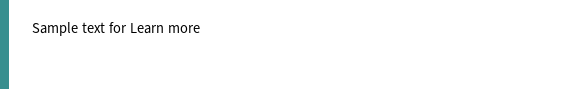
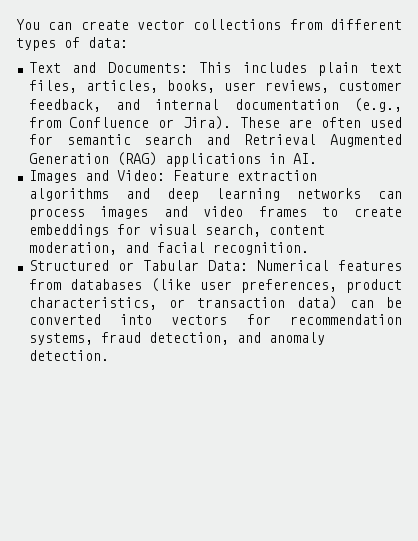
- Sample text for Learn more
+ You can create vector collections from different types of data:
+ Text and Documents: This includes plain text files, articles, books, user reviews, customer feedback, and internal documentation (e.g., from Confluence or Jira). These are often used for semantic search and Retrieval Augmented Generation (RAG) applications in AI.
+ Images and Video: Feature extraction algorithms and deep learning networks can process images and video frames to create embeddings for visual search, content moderation, and facial recognition.
+ Structured or Tabular Data: Numerical features from databases (like user preferences, product characteristics, or transaction data) can be converted into vectors for recommendation systems, fraud detection, and anomaly detection.

